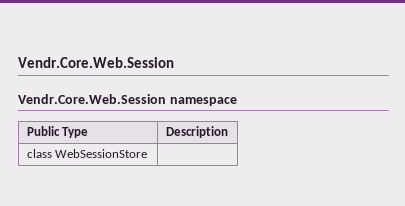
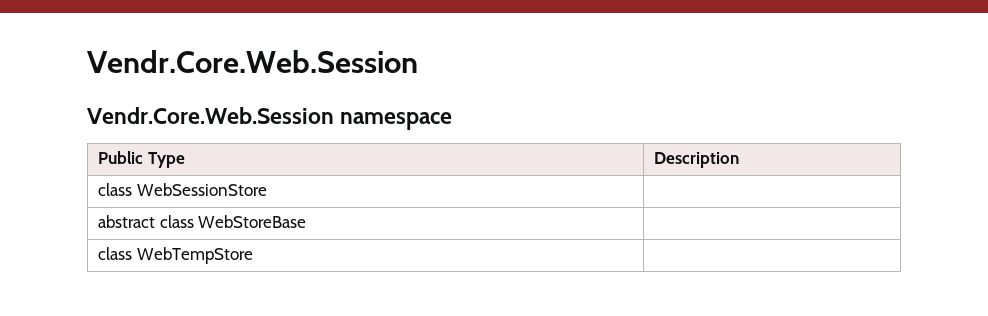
+ abstract class WebStoreBase |
+ class WebTempStore |

